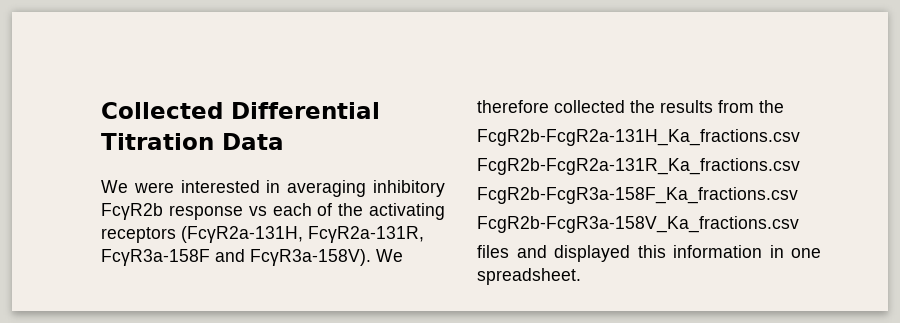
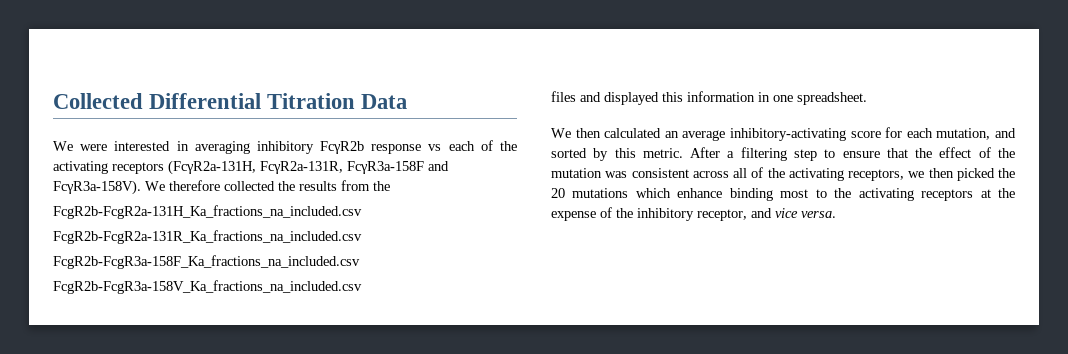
- FcgR2b-FcgR2a-131H_Ka_fractions.csv
- FcgR2b-FcgR2a-131R_Ka_fractions.csv
- FcgR2b-FcgR3a-158F_Ka_fractions.csv
- FcgR2b-FcgR3a-158V_Ka_fractions.csv
+ FcgR2b-FcgR2a-131H_Ka_fractions_na_included.csv
+ FcgR2b-FcgR2a-131R_Ka_fractions_na_included.csv
+ FcgR2b-FcgR3a-158F_Ka_fractions_na_included.csv
+ FcgR2b-FcgR3a-158V_Ka_fractions_na_included.csv
+ We then calculated an average inhibitory-activating score for each mutation, and sorted by this metric. After a filtering step to ensure that the effect of the mutation was consistent across all of the activating receptors, we then picked the 20 mutations which enhance binding most to the activating receptors at the expense of the inhibitory receptor, and vice versa.

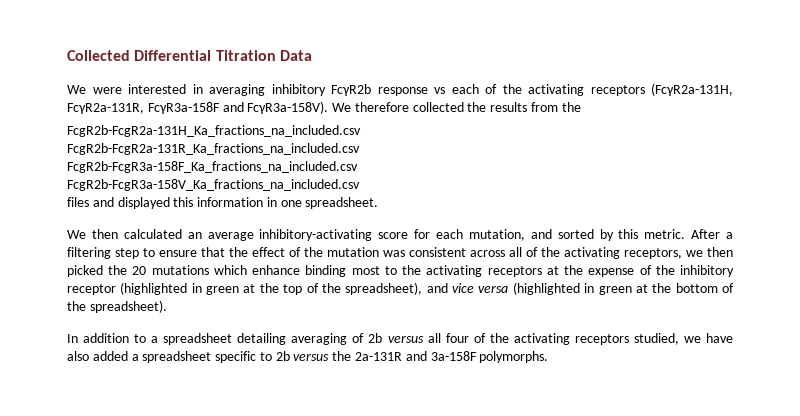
- After a filtering step to ensure that the effect of the mutation was consistent across all of the activating receptors, we then picked the 20 mutations which enhance binding most to the activating receptors at the expense of the inhibitory receptor, and vice versa.
+ After a filtering step to ensure that the effect of the mutation was consistent across all of the activating receptors, we then picked the 20 mutations which enhance binding most to the activating receptors at the expense of the inhibitory receptor (highlighted in green at the top of the spreadsheet), and vice versa (highlighted in green at the bottom of the spreadsheet).
+ In addition to a spreadsheet detailing averaging of 2b versus all four of the activating receptors studied, we have also added a spreadsheet specific to 2b versus the 2a-131R and 3a-158F polymorphs.

